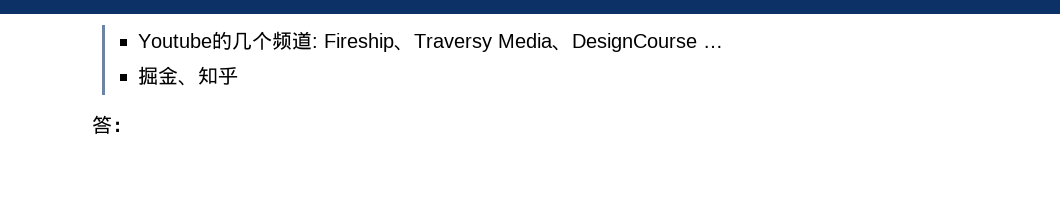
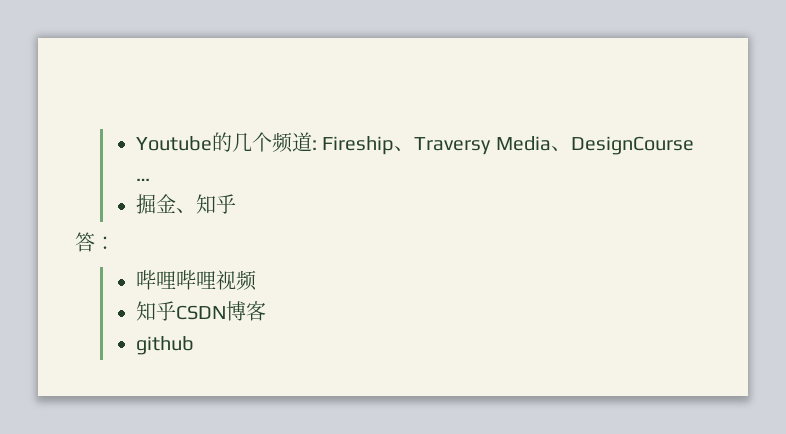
+ 哔哩哔哩视频
+ 知乎CSDN博客
+ github

